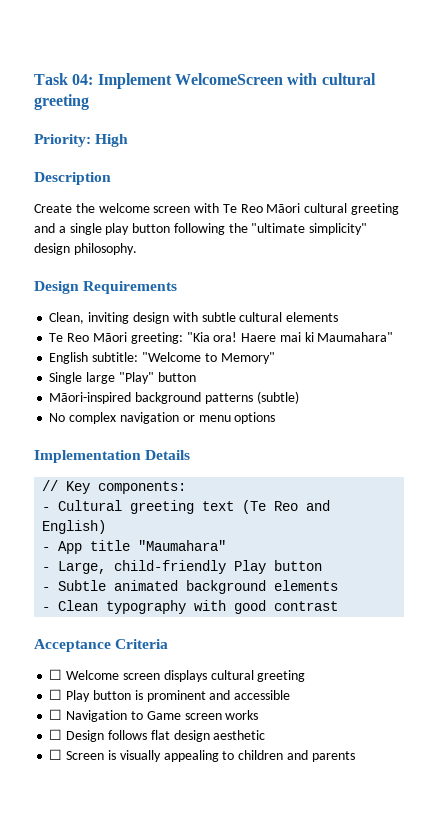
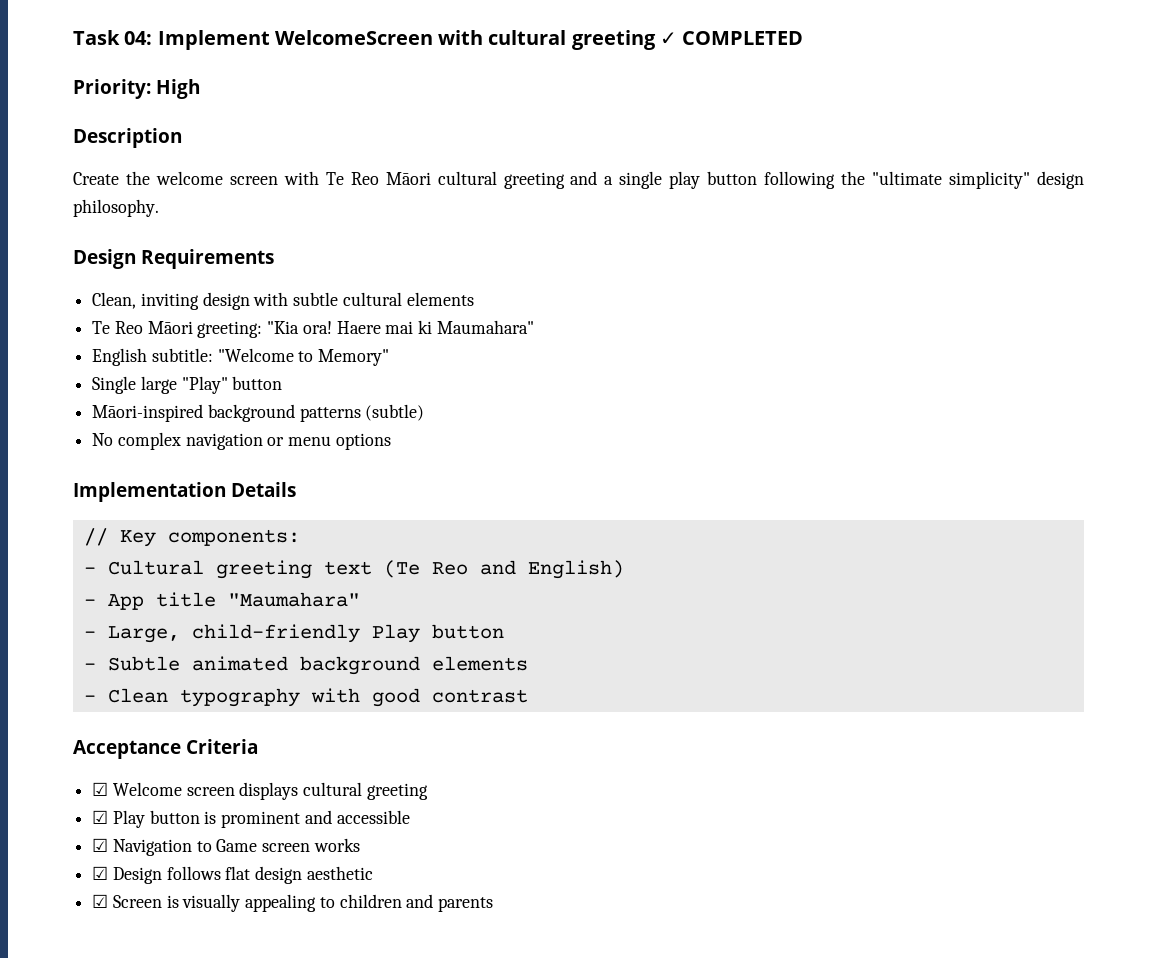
- Task 04: Implement WelcomeScreen with cultural greeting
+ Task 04: Implement WelcomeScreen with cultural greeting ✓ COMPLETED
- ☐ Welcome screen displays cultural greeting
+ ☑ Welcome screen displays cultural greeting
- ☐ Play button is prominent and accessible
+ ☑ Play button is prominent and accessible
- ☐ Navigation to Game screen works
+ ☑ Navigation to Game screen works
- ☐ Design follows flat design aesthetic
+ ☑ Design follows flat design aesthetic
- ☐ Screen is visually appealing to children and parents
+ ☑ Screen is visually appealing to children and parents

